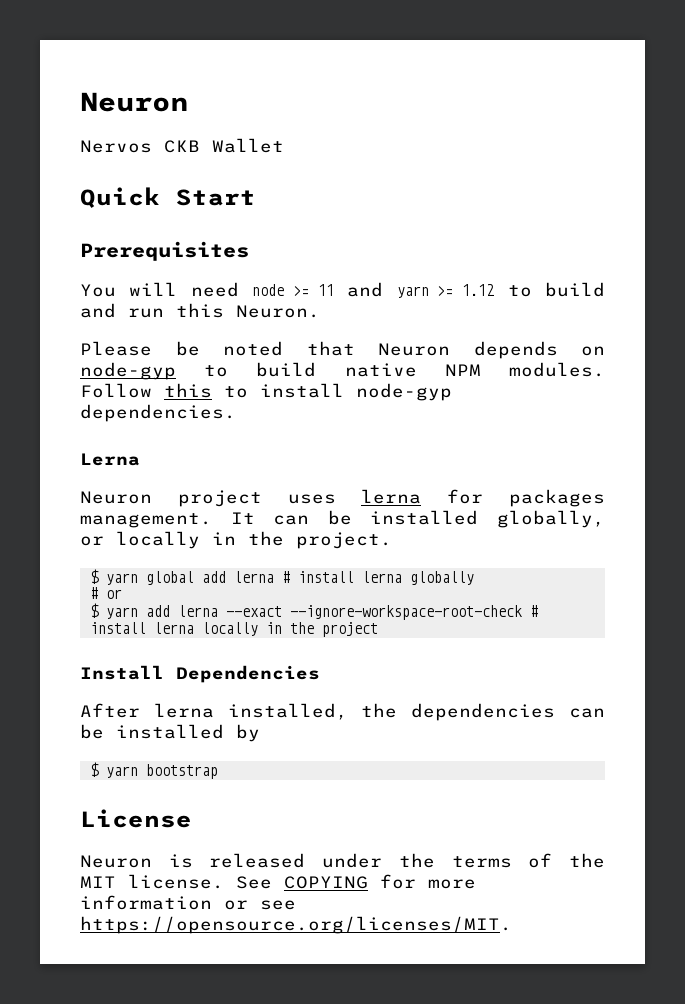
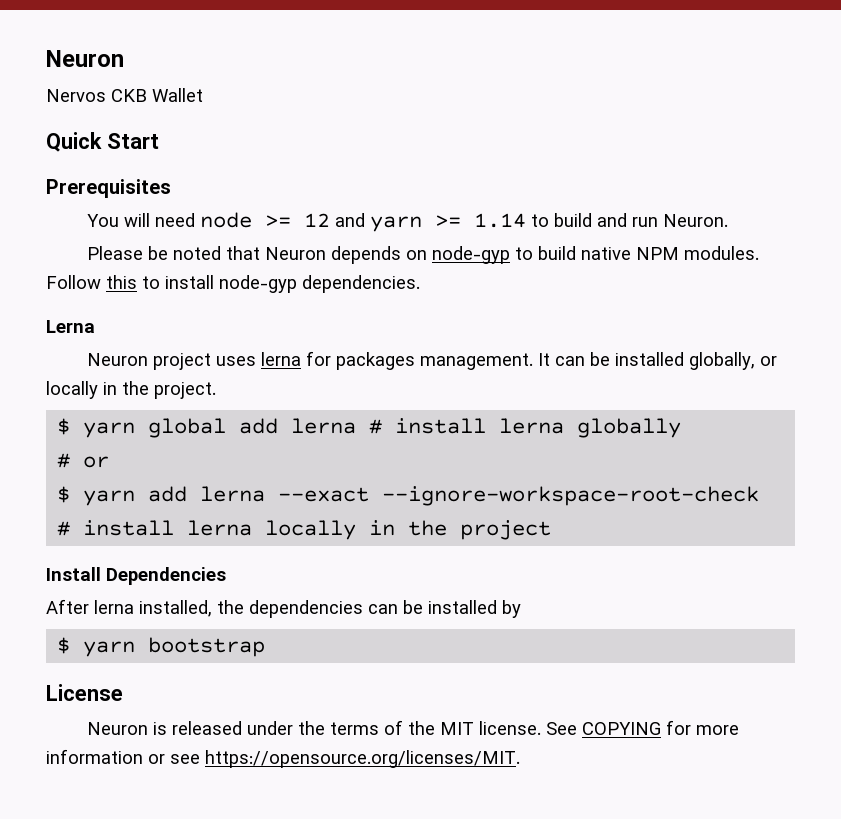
- You will need node >= 11 and yarn >= 1.12 to build and run this Neuron.
+ You will need node >= 12 and yarn >= 1.14 to build and run Neuron.

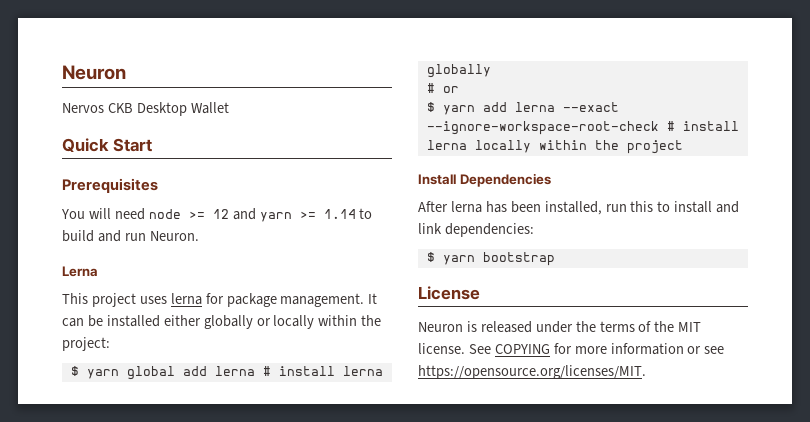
- Nervos CKB Wallet
+ Nervos CKB Desktop Wallet
- Please be noted that Neuron depends on node-gyp to build native NPM modules. Follow this to install node-gyp dependencies.
- Neuron project uses lerna for packages management.
+ This project uses lerna for package management.
- It can be installed globally, or locally in the project.
+ It can be installed either globally or locally within the project:
- $ yarn add lerna --exact --ignore-workspace-root-check # install lerna locally in the project
+ $ yarn add lerna --exact --ignore-workspace-root-check # install lerna locally within the project
- After lerna installed, the dependencies can be installed by
+ After lerna has been installed, run this to install and link dependencies:

